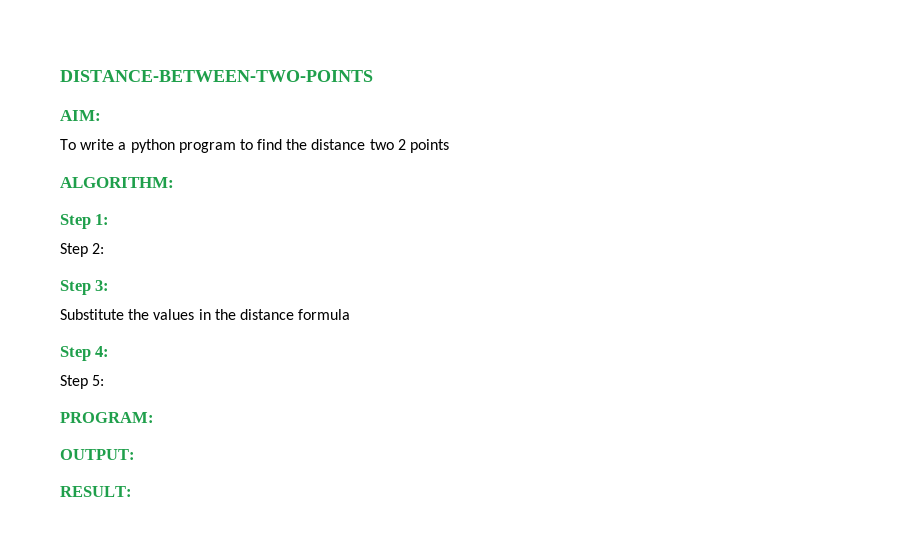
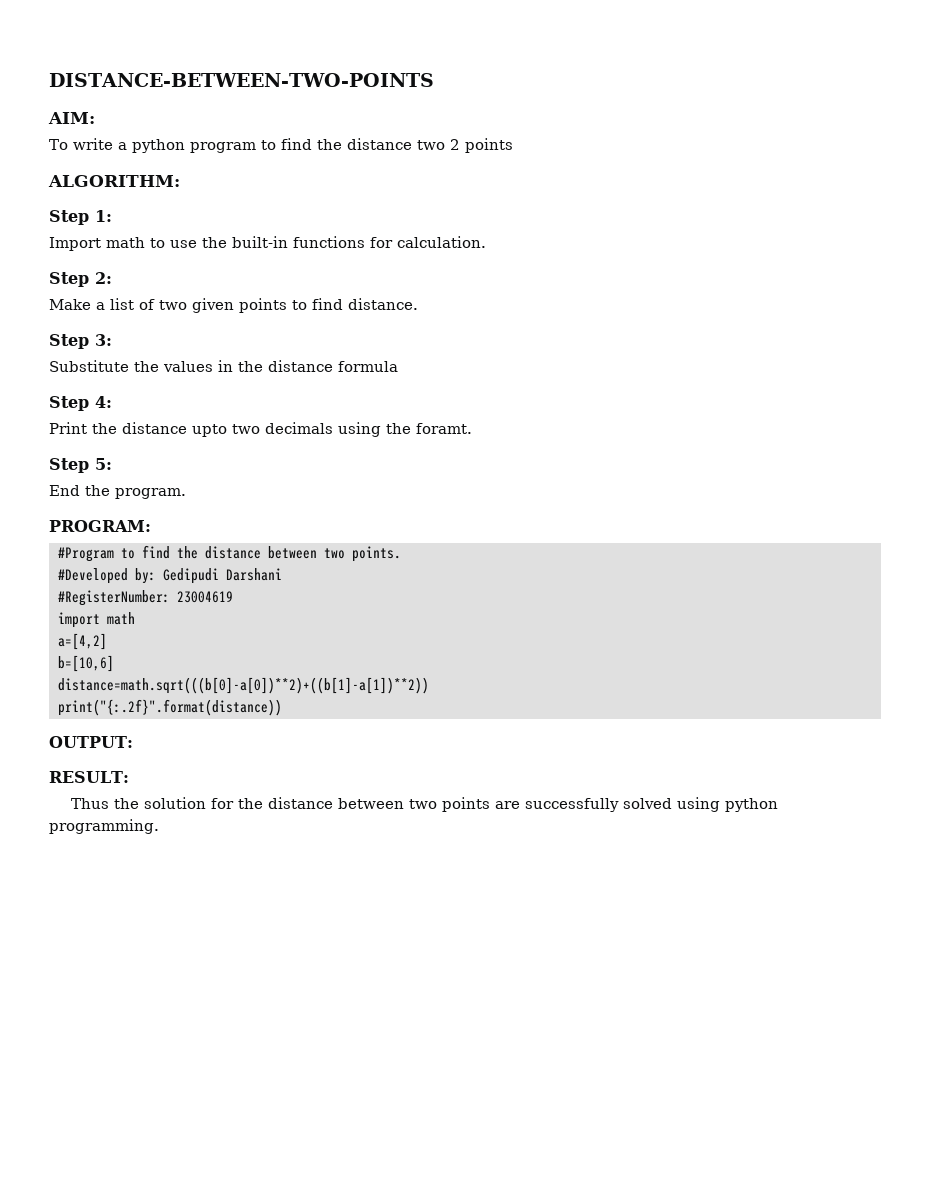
+ Import math to use the built-in functions for calculation.
  Step 2:
+ Make a list of two given points to find distance.
+ Print the distance upto two decimals using the foramt.
  Step 5:
+ End the program.
  PROGRAM:
+ #Program to find the distance between two points.
+ #Developed by: Gedipudi Darshani
+ #RegisterNumber: 23004619
+ import math
+ a=[4,2]
+ b=[10,6]
+ distance=math.sqrt(((b[0]-a[0])**2)+((b[1]-a[1])**2))
+ print("{:.2f}".format(distance))
  OUTPUT:
  RESULT:
+ Thus the solution for the distance between two points are successfully solved using python programming.

